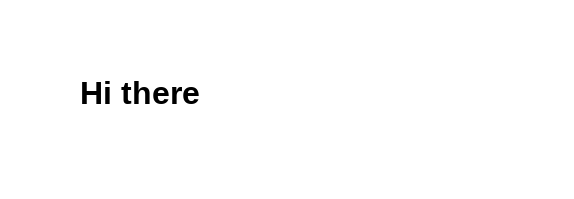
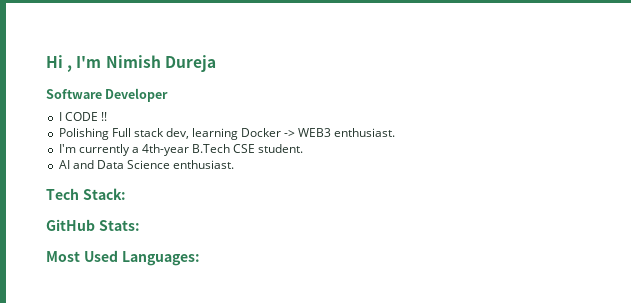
- Hi there
+ Hi , I'm Nimish Dureja
+ Software Developer
+ I CODE !!
+ Polishing Full stack dev, learning Docker -> WEB3 enthusiast.
+ I'm currently a 4th-year B.Tech CSE student.
+ AI and Data Science enthusiast.
+ Tech Stack:
+ GitHub Stats:
+ Most Used Languages:

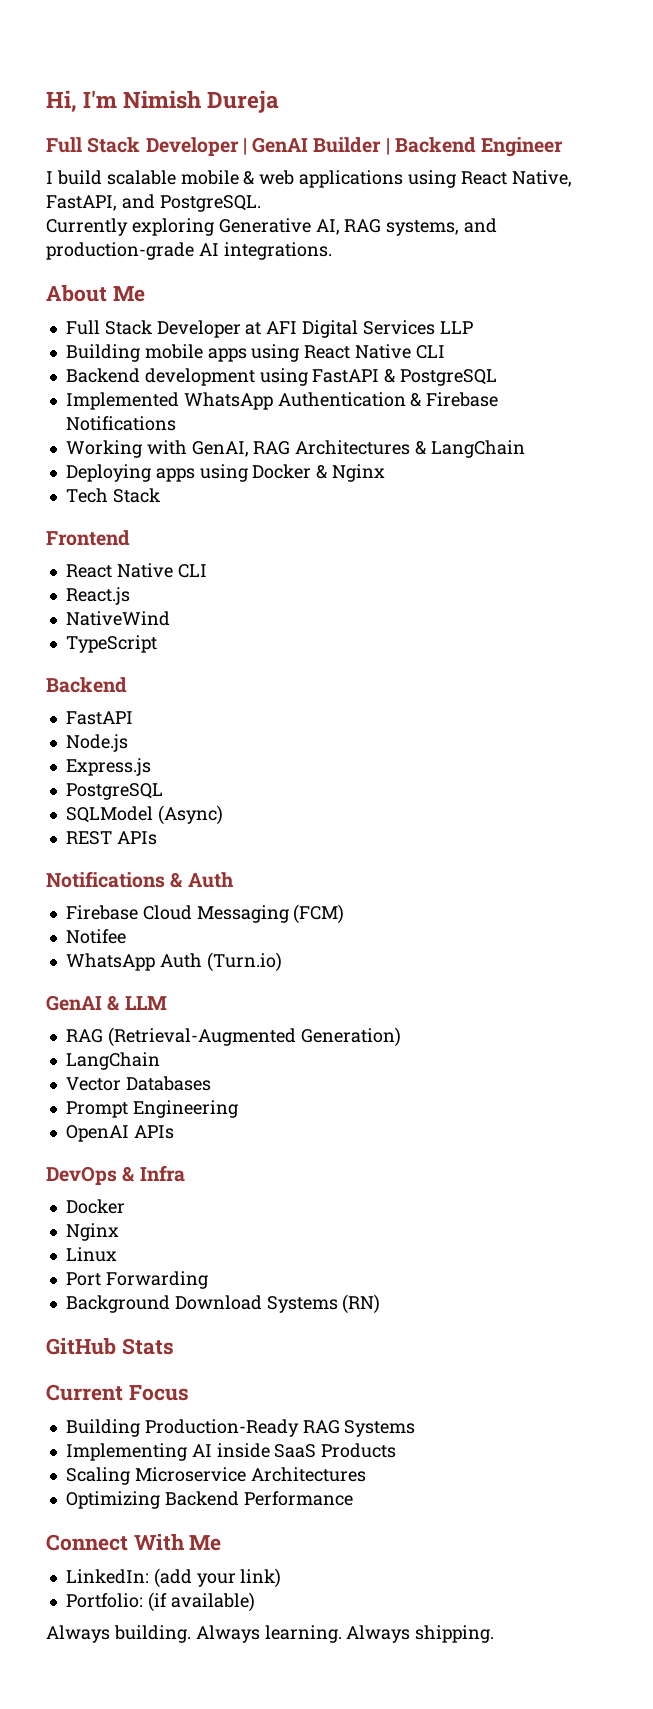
- Hi , I'm Nimish Dureja
+ Hi, I'm Nimish Dureja
- Software Developer
- I CODE !!
- Polishing Full stack dev, learning Docker -> WEB3 enthusiast.
- I'm currently a 4th-year B.Tech CSE student.
- AI and Data Science enthusiast.
- Tech Stack:
- GitHub Stats:
- Most Used Languages:
+ Full Stack Developer | GenAI Builder | Backend Engineer
+ I build scalable mobile & web applications using React Native, FastAPI, and PostgreSQL.
+ Currently exploring Generative AI, RAG systems, and production-grade AI integrations.
+ About Me
+ Full Stack Developer at AFI Digital Services LLP
+ Building mobile apps using React Native CLI
+ Backend development using FastAPI & PostgreSQL
+ Implemented WhatsApp Authentication & Firebase Notifications
+ Working with GenAI, RAG Architectures & LangChain
+ Deploying apps using Docker & Nginx
+ Tech Stack
+ Frontend
+ React Native CLI
+ React.js
+ NativeWind
+ TypeScript
+ Backend
+ FastAPI
+ Node.js
+ Express.js
+ PostgreSQL
+ SQLModel (Async)
+ REST APIs
+ Notifications & Auth
+ Firebase Cloud Messaging (FCM)
+ Notifee
+ WhatsApp Auth (Turn.io)
+ GenAI & LLM
+ RAG (Retrieval-Augmented Generation)
+ LangChain
+ Vector Databases
+ Prompt Engineering
+ OpenAI APIs
+ DevOps & Infra
+ Docker
+ Nginx
+ Linux
+ Port Forwarding
+ Background Download Systems (RN)
+ GitHub Stats
+ Current Focus
+ Building Production-Ready RAG Systems
+ Implementing AI inside SaaS Products
+ Scaling Microservice Architectures
+ Optimizing Backend Performance
+ Connect With Me
+ LinkedIn: (add your link)
+ Portfolio: (if available)
+ Always building. Always learning. Always shipping.

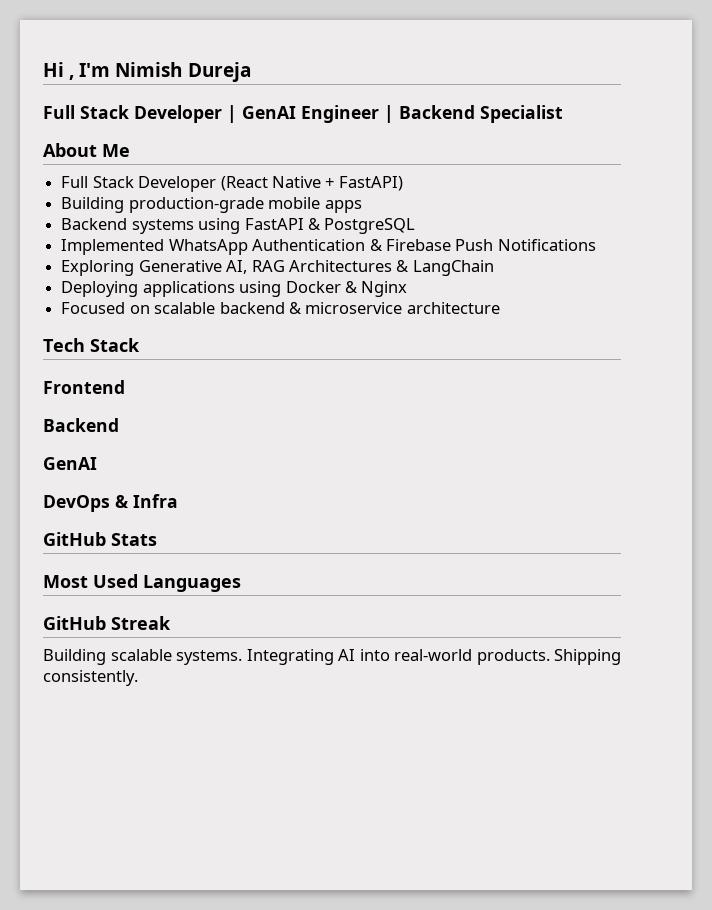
- Hi, I'm Nimish Dureja
+ Hi , I'm Nimish Dureja
- Full Stack Developer | GenAI Builder | Backend Engineer
- I build scalable mobile & web applications using React Native, FastAPI, and PostgreSQL.
- Currently exploring Generative AI, RAG systems, and production-grade AI integrations.
+ Full Stack Developer | GenAI Engineer | Backend Specialist
- Full Stack Developer at AFI Digital Services LLP
- Building mobile apps using React Native CLI
- Backend development using FastAPI & PostgreSQL
+ Full Stack Developer (React Native + FastAPI)
+ Building production-grade mobile apps
+ Backend systems using FastAPI & PostgreSQL
- Implemented WhatsApp Authentication & Firebase Notifications
+ Implemented WhatsApp Authentication & Firebase Push Notifications
- Working with GenAI, RAG Architectures & LangChain
+ Exploring Generative AI, RAG Architectures & LangChain
- Deploying apps using Docker & Nginx
+ Deploying applications using Docker & Nginx
+ Focused on scalable backend & microservice architecture
  Tech Stack
  Frontend
- React Native CLI
- React.js
- NativeWind
- TypeScript
  Backend
- FastAPI
- Node.js
- Express.js
- PostgreSQL
- SQLModel (Async)
- REST APIs
- Notifications & Auth
- Firebase Cloud Messaging (FCM)
- Notifee
- WhatsApp Auth (Turn.io)
- GenAI & LLM
- RAG (Retrieval-Augmented Generation)
- LangChain
- Vector Databases
- Prompt Engineering
- OpenAI APIs
+ GenAI
  DevOps & Infra
- Docker
- Nginx
- Linux
- Port Forwarding
- Background Download Systems (RN)
  GitHub Stats
- Current Focus
- Building Production-Ready RAG Systems
- Implementing AI inside SaaS Products
- Scaling Microservice Architectures
- Optimizing Backend Performance
- Connect With Me
- LinkedIn: (add your link)
- Portfolio: (if available)
- Always building. Always learning. Always shipping.
+ Most Used Languages
+ GitHub Streak
+ Building scalable systems. Integrating AI into real-world products. Shipping consistently.

